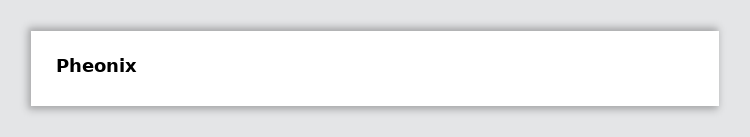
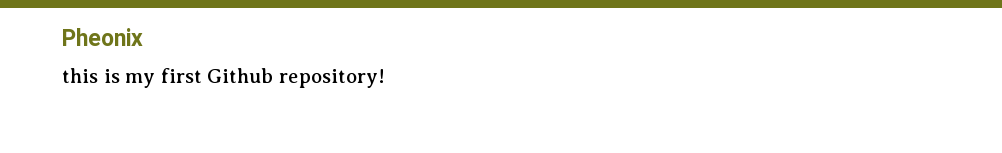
+ this is my first Github repository!

